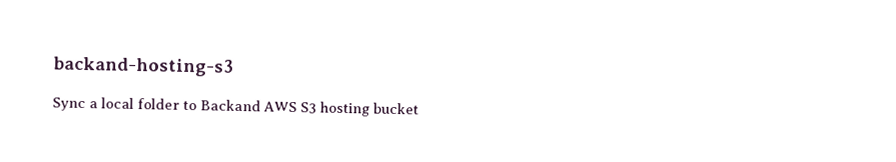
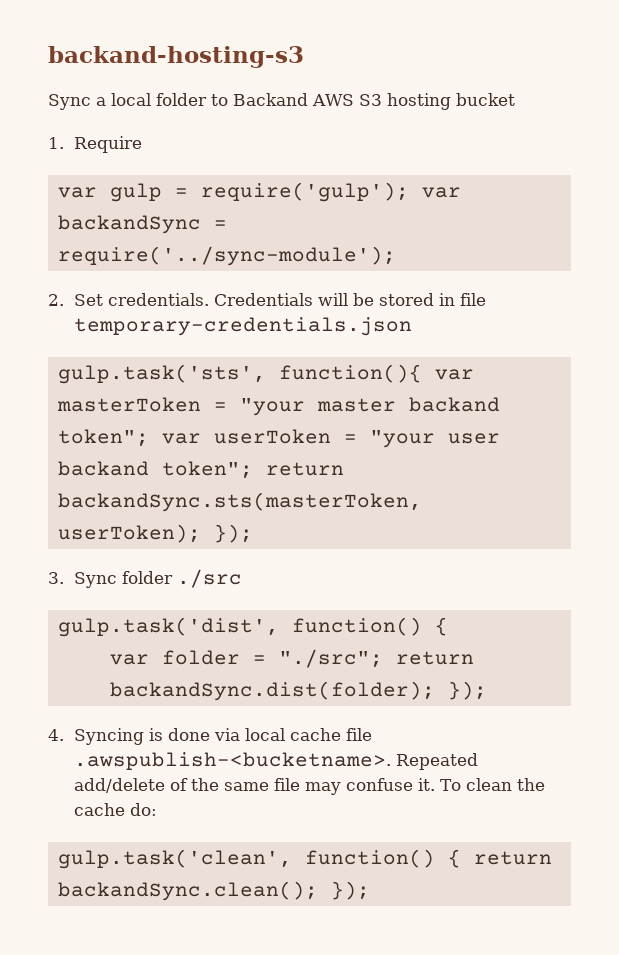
+ 1. Require
+ var gulp = require('gulp'); var backandSync = require('../sync-module');
+ 2. Set credentials. Credentials will be stored in file temporary-credentials.json
+ gulp.task('sts', function(){ var masterToken = "your master backand token"; var userToken = "your user backand token"; return backandSync.sts(masterToken, userToken); });
+ 3. Sync folder ./src
+ gulp.task('dist', function() {
+ var folder = "./src"; return backandSync.dist(folder); });
+ 4. Syncing is done via local cache file .awspublish-<bucketname>. Repeated add/delete of the same file may confuse it. To clean the cache do:
+ gulp.task('clean', function() { return backandSync.clean(); });

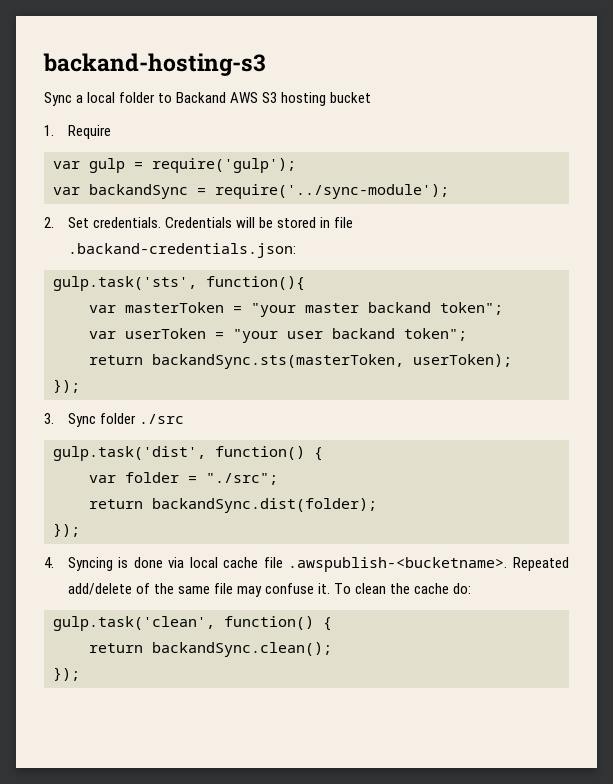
- var gulp = require('gulp'); var backandSync = require('../sync-module');
+ var gulp = require('gulp');
+ var backandSync = require('../sync-module');
- Credentials will be stored in file temporary-credentials.json
+ Credentials will be stored in file .backand-credentials.json:
- gulp.task('sts', function(){ var masterToken = "your master backand token"; var userToken = "your user backand token"; return backandSync.sts(masterToken, userToken); });
+ gulp.task('sts', function(){
+ var masterToken = "your master backand token";
+ var userToken = "your user backand token";
+ return backandSync.sts(masterToken, userToken);
+ });
- var folder = "./src"; return backandSync.dist(folder); });
+ var folder = "./src";
+ return backandSync.dist(folder);
+ });
- gulp.task('clean', function() { return backandSync.clean(); });
+ gulp.task('clean', function() {
+ return backandSync.clean();
+ });

